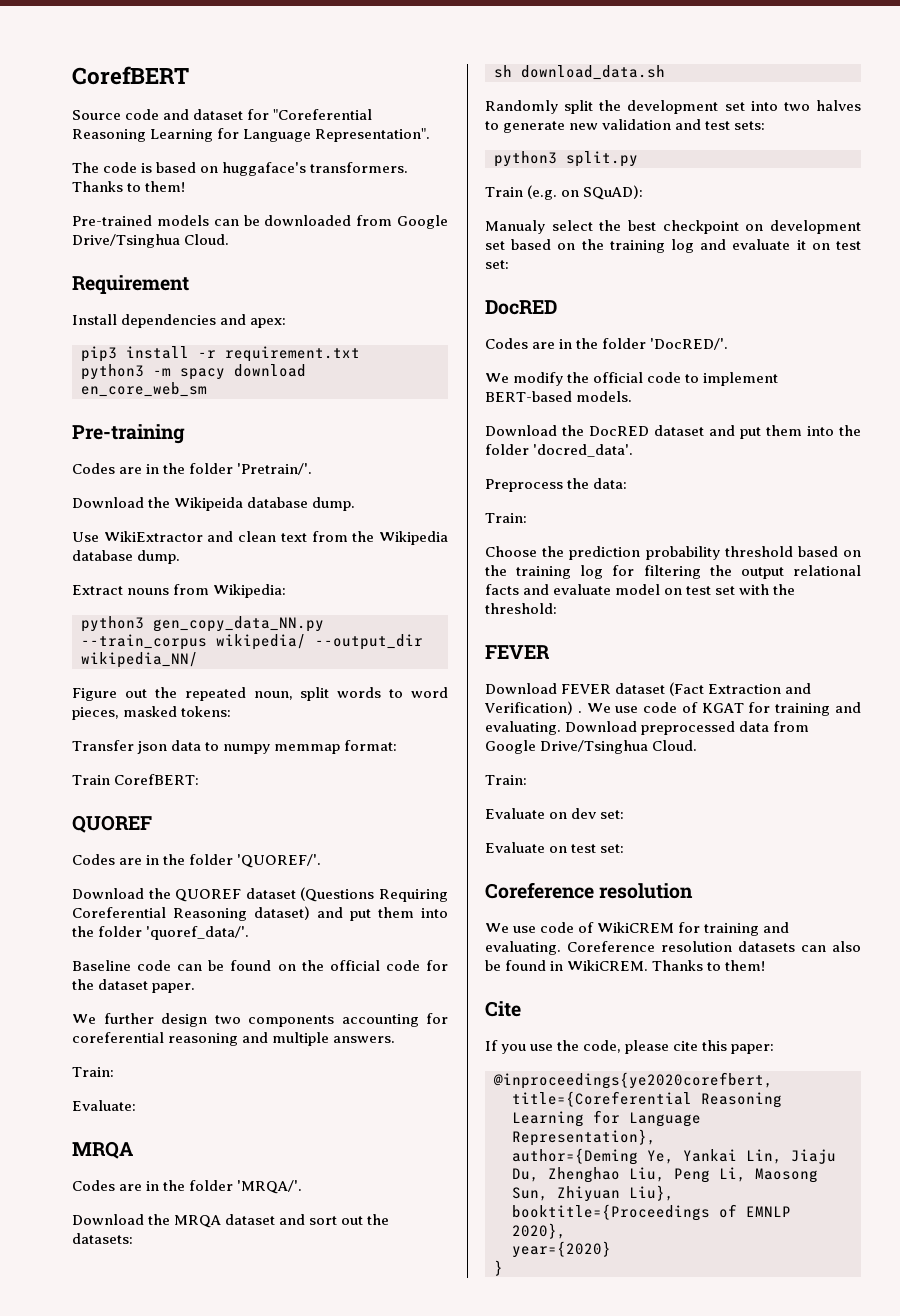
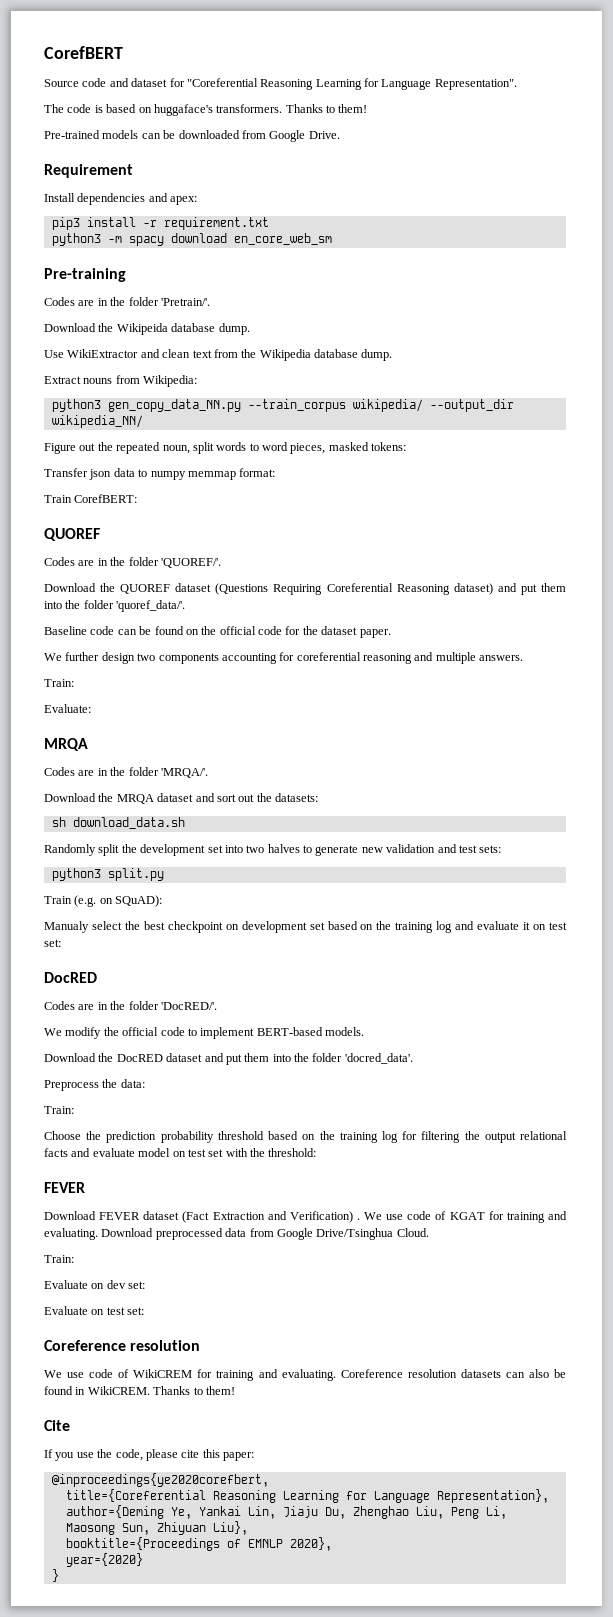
- Pre-trained models can be downloaded from Google Drive/Tsinghua Cloud.
+ Pre-trained models can be downloaded from Google Drive.

